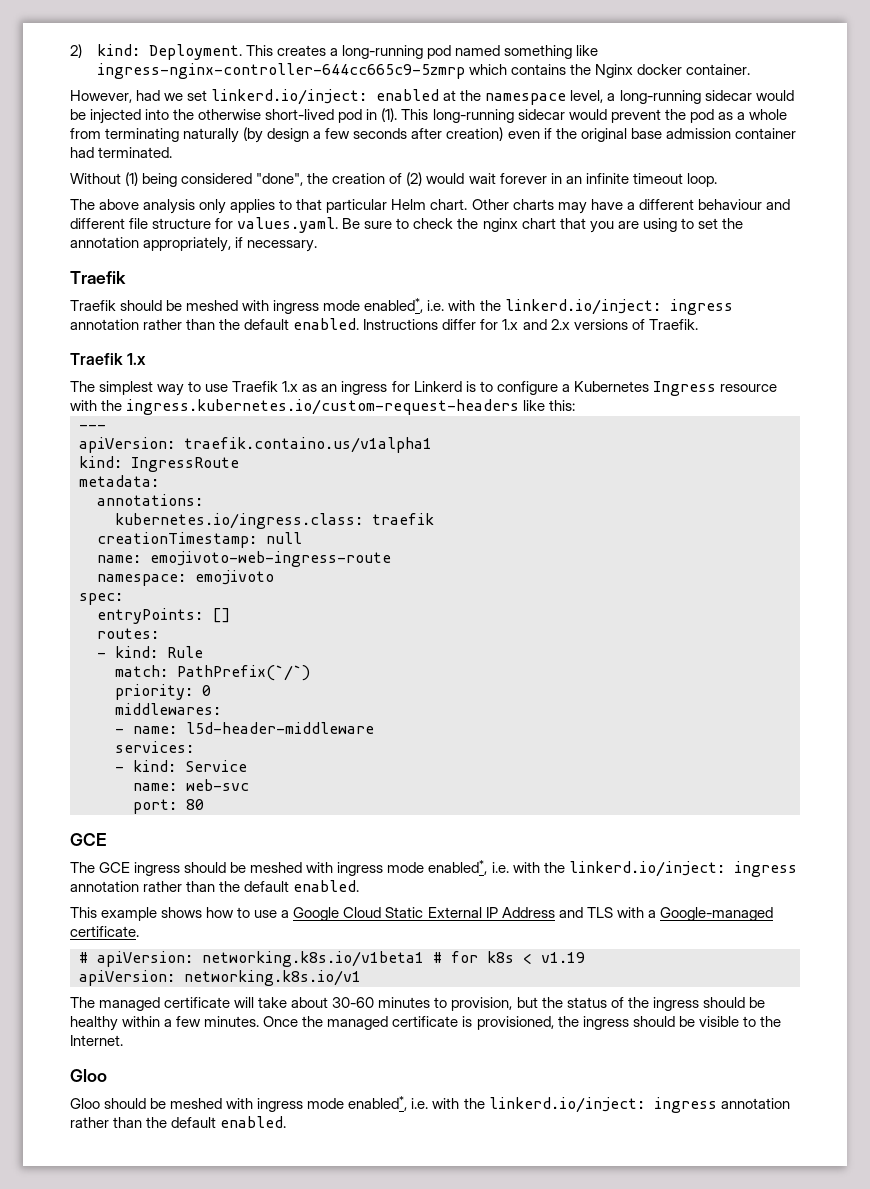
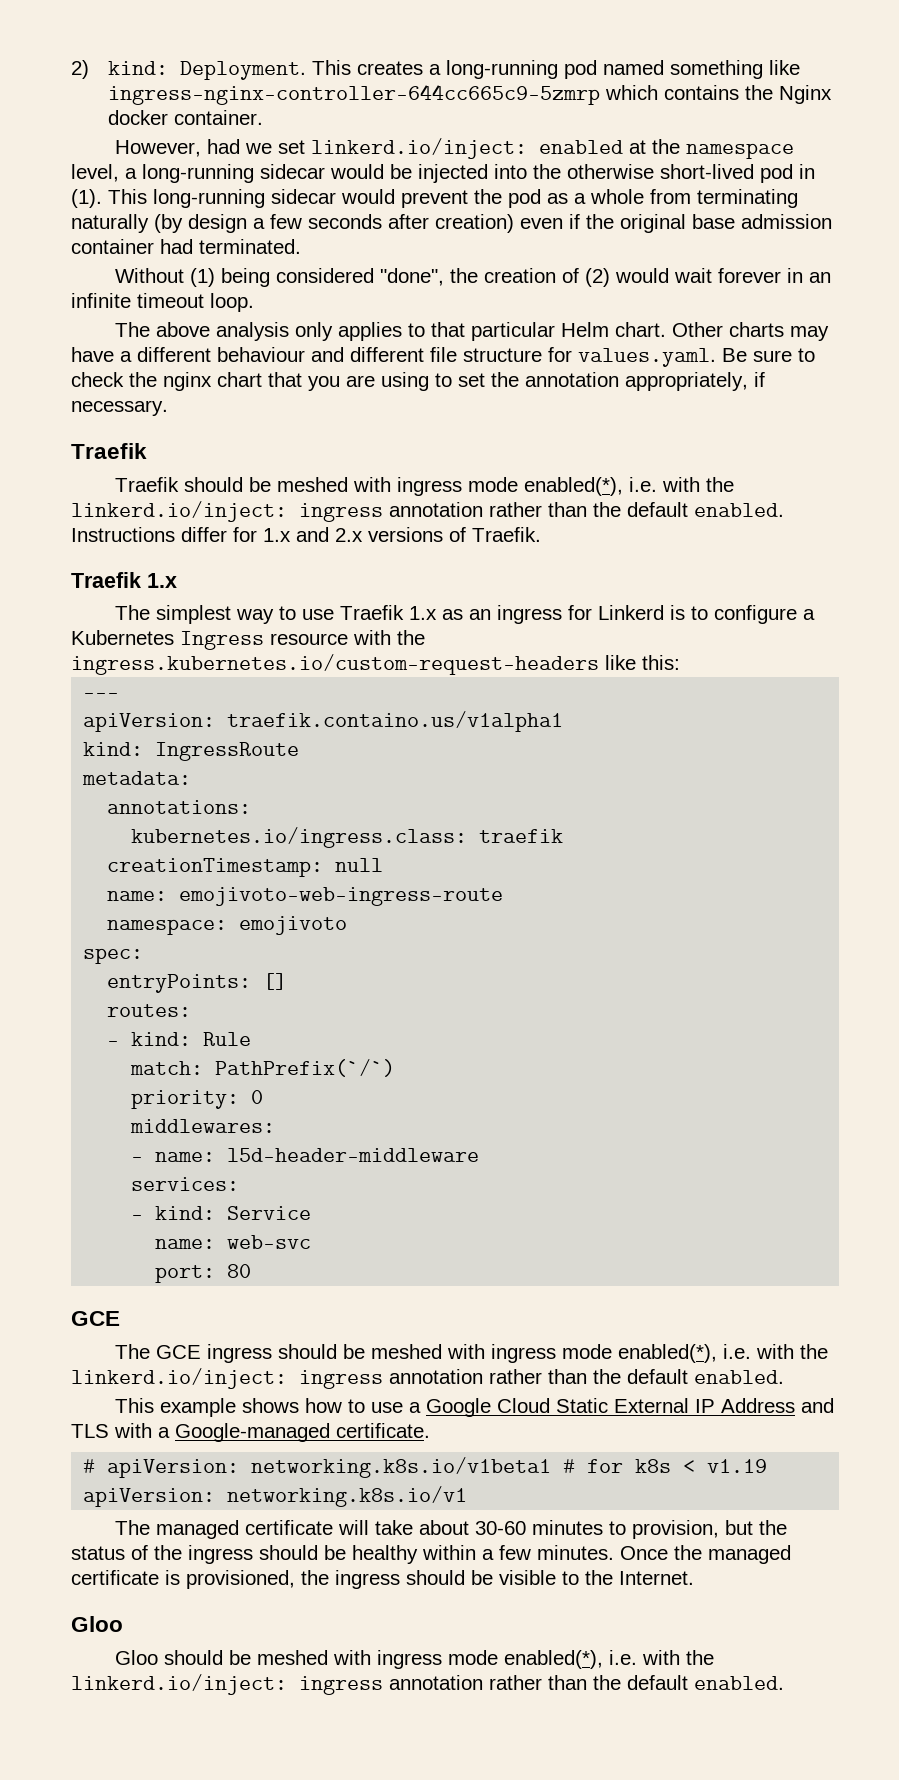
- Traefik should be meshed with ingress mode enabled*, i.e. with the linkerd.io/inject: ingress annotation rather than the default enabled.
+ Traefik should be meshed with ingress mode enabled(*), i.e. with the linkerd.io/inject: ingress annotation rather than the default enabled.
- The GCE ingress should be meshed with ingress mode enabled*, i.e. with the linkerd.io/inject: ingress annotation rather than the default enabled.
+ The GCE ingress should be meshed with ingress mode enabled(*), i.e. with the linkerd.io/inject: ingress annotation rather than the default enabled.
- Gloo should be meshed with ingress mode enabled*, i.e. with the linkerd.io/inject: ingress annotation rather than the default enabled.
+ Gloo should be meshed with ingress mode enabled(*), i.e. with the linkerd.io/inject: ingress annotation rather than the default enabled.

